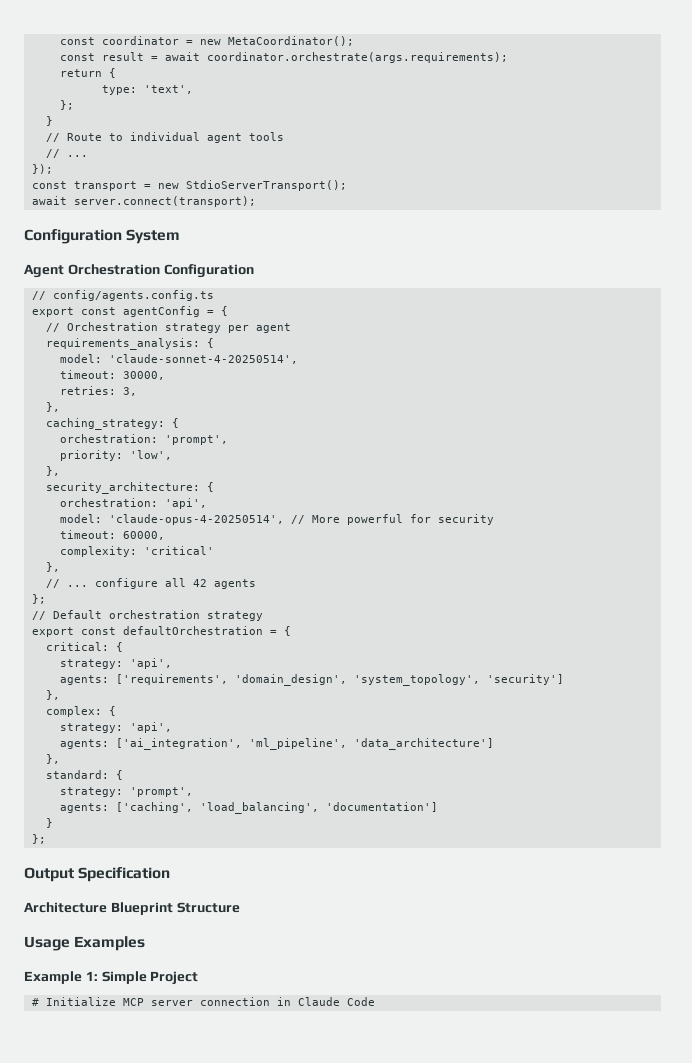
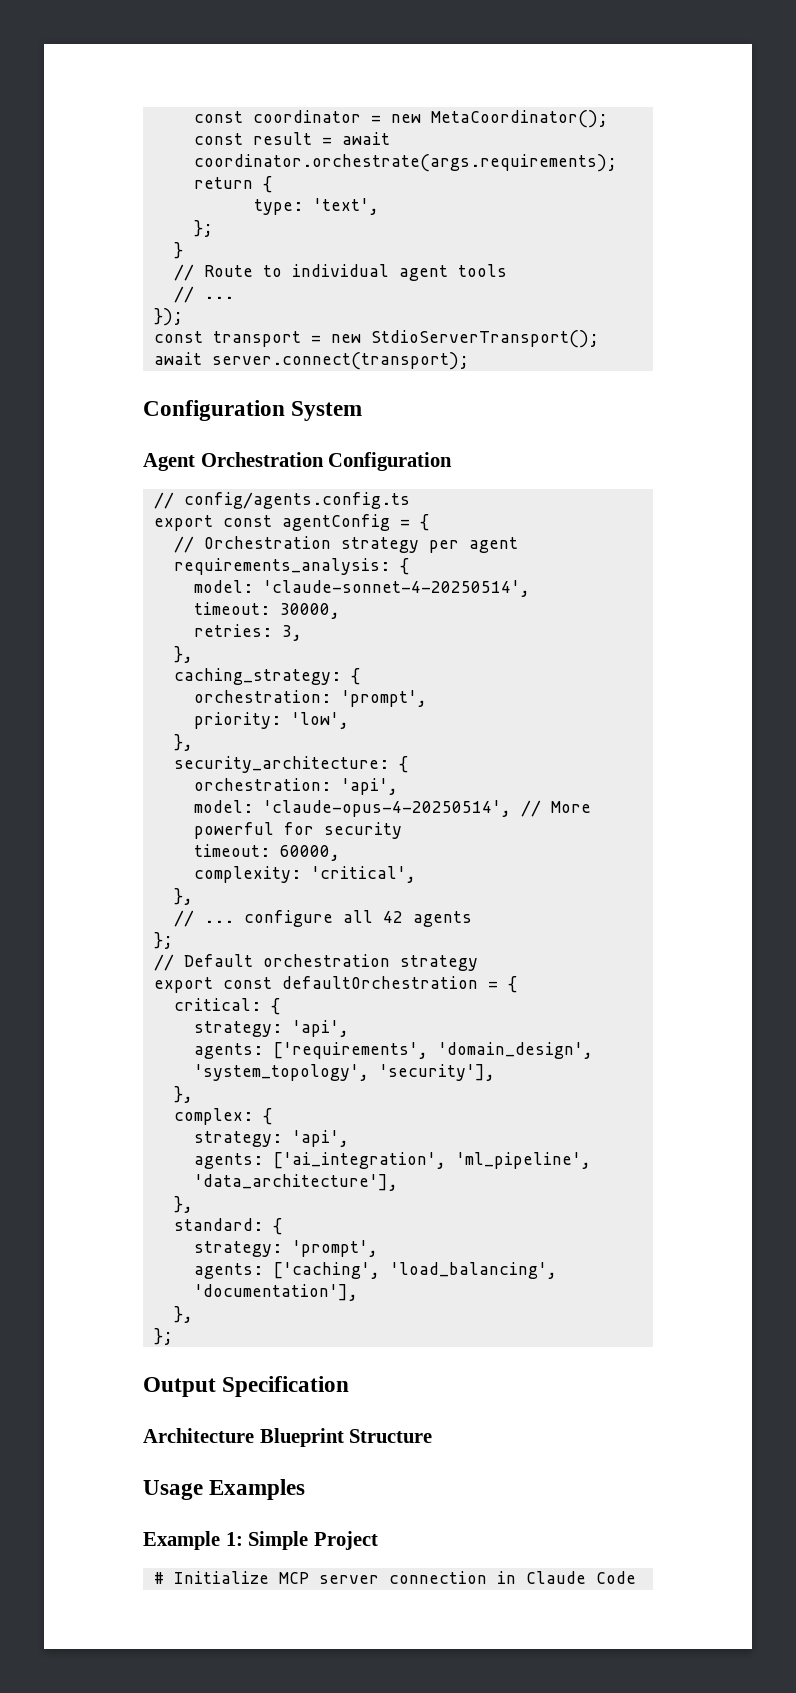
- complexity: 'critical'
+ complexity: 'critical',
- agents: ['requirements', 'domain_design', 'system_topology', 'security']
+ agents: ['requirements', 'domain_design', 'system_topology', 'security'],
- agents: ['ai_integration', 'ml_pipeline', 'data_architecture']
+ agents: ['ai_integration', 'ml_pipeline', 'data_architecture'],
- agents: ['caching', 'load_balancing', 'documentation']
- }
+ agents: ['caching', 'load_balancing', 'documentation'],
+ },

